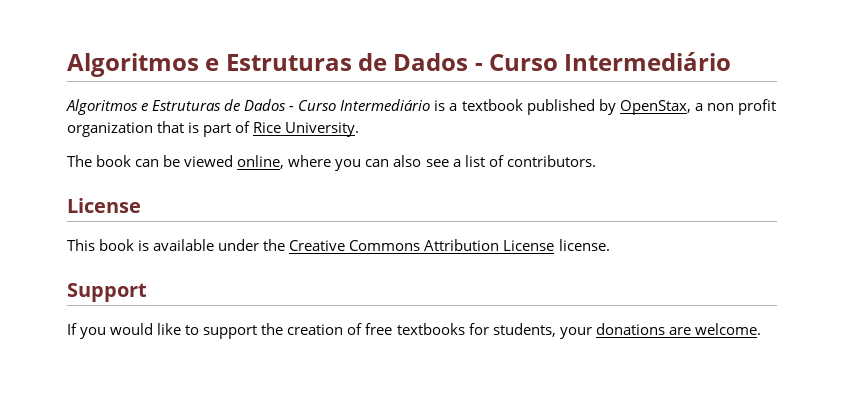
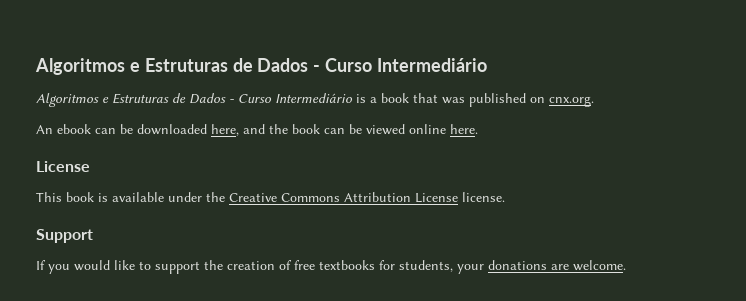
- Algoritmos e Estruturas de Dados - Curso Intermediário is a textbook published by OpenStax, a non profit organization that is part of Rice University.
- The book can be viewed online, where you can also see a list of contributors.
+ Algoritmos e Estruturas de Dados - Curso Intermediário is a book that was published on cnx.org.
+ An ebook can be downloaded here, and the book can be viewed online here.

